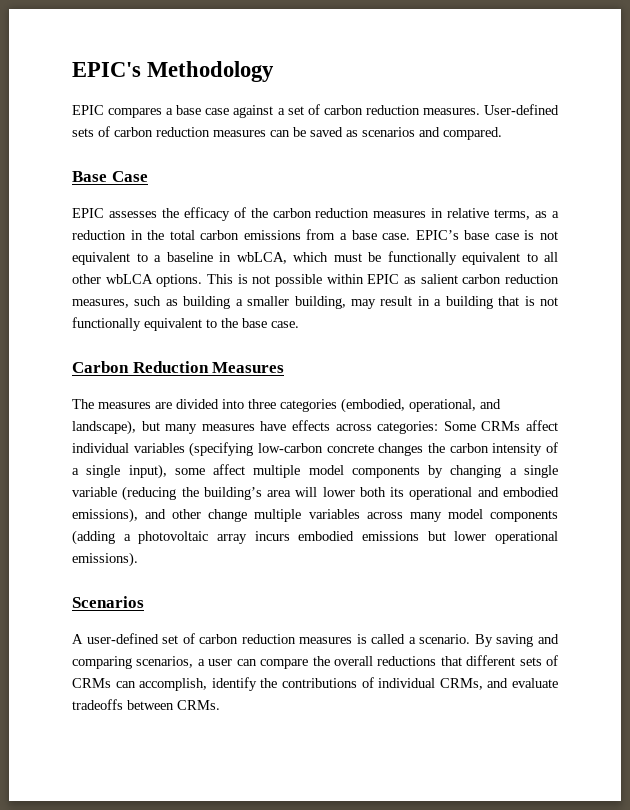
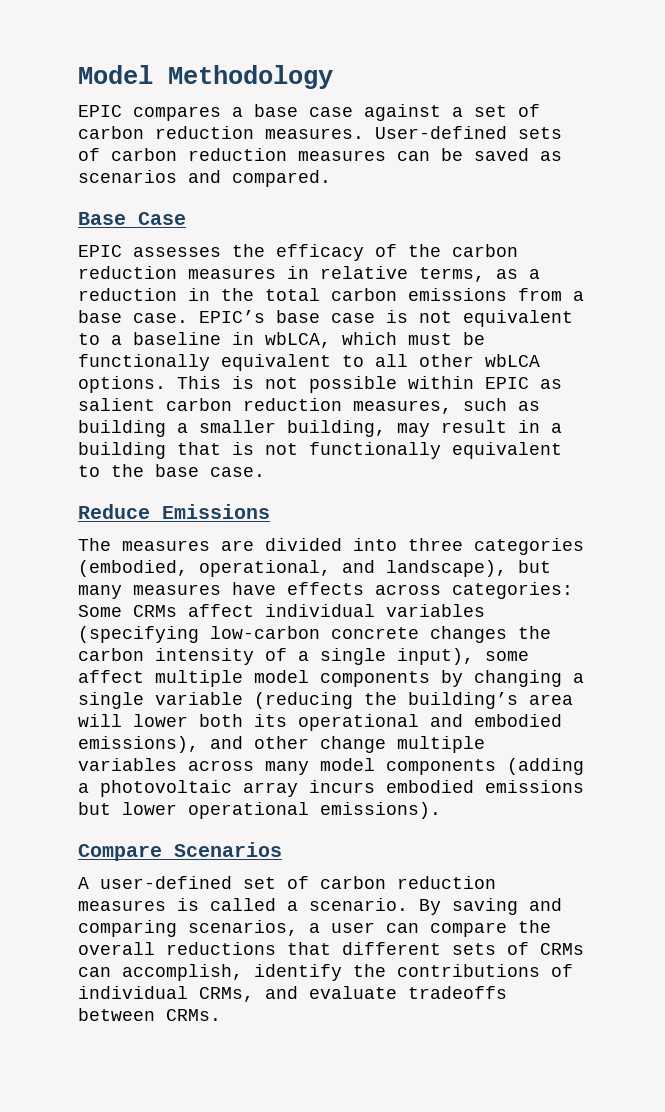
- EPIC's Methodology
+ Model Methodology
- Carbon Reduction Measures
+ Reduce Emissions
- Scenarios
+ Compare Scenarios

